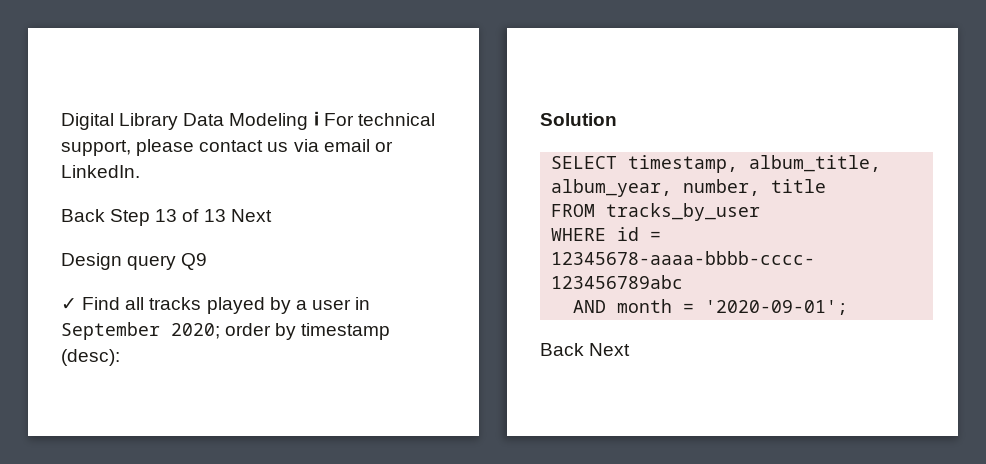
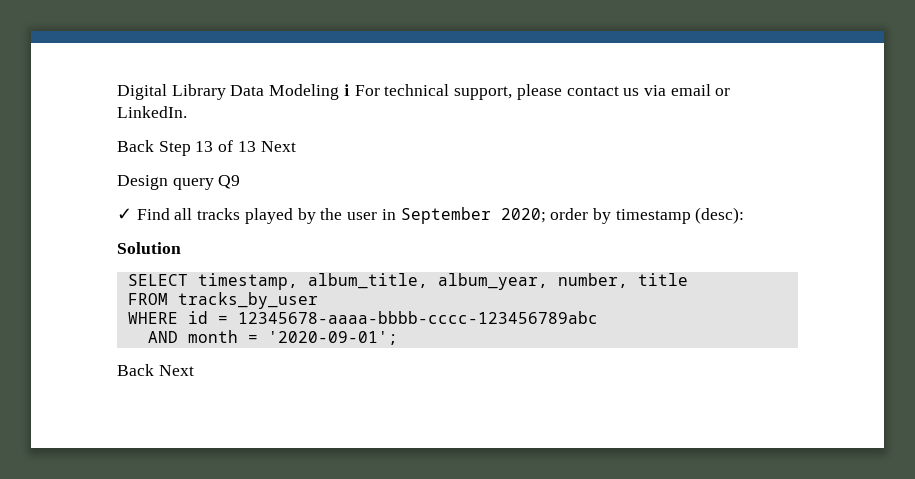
- ✓ Find all tracks played by a user in September 2020; order by timestamp (desc):
+ ✓ Find all tracks played by the user in September 2020; order by timestamp (desc):

